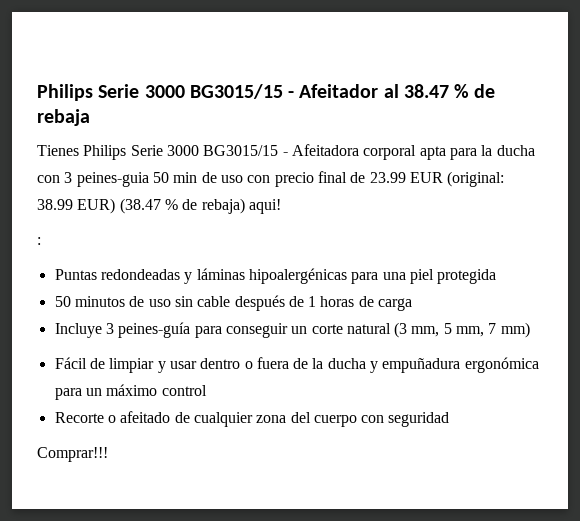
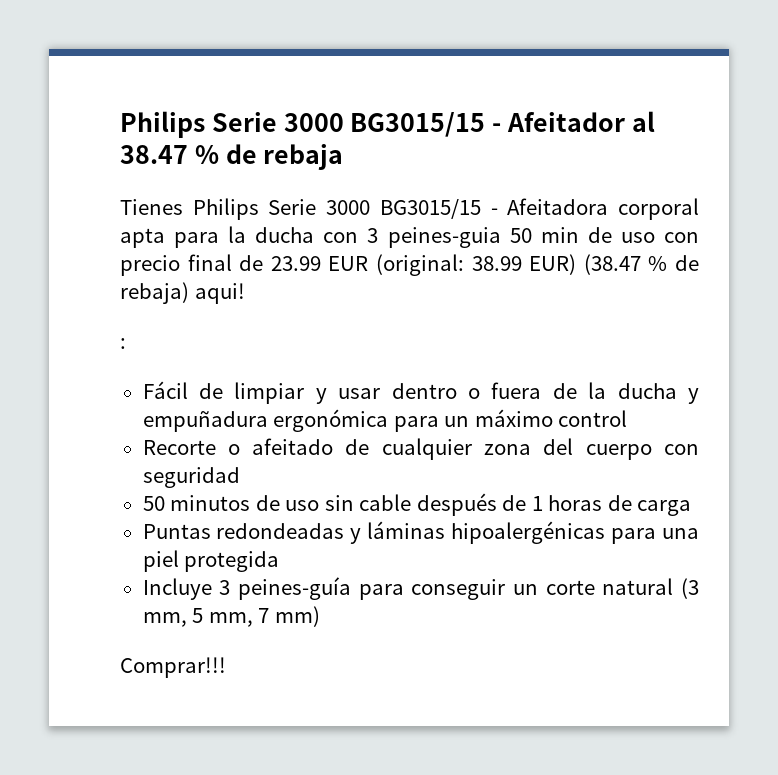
- Puntas redondeadas y láminas hipoalergénicas para una piel protegida
- 50 minutos de uso sin cable después de 1 horas de carga
- Incluye 3 peines-guía para conseguir un corte natural (3 mm, 5 mm, 7 mm)
+ 50 minutos de uso sin cable después de 1 horas de carga
+ Puntas redondeadas y láminas hipoalergénicas para una piel protegida
+ Incluye 3 peines-guía para conseguir un corte natural (3 mm, 5 mm, 7 mm)

